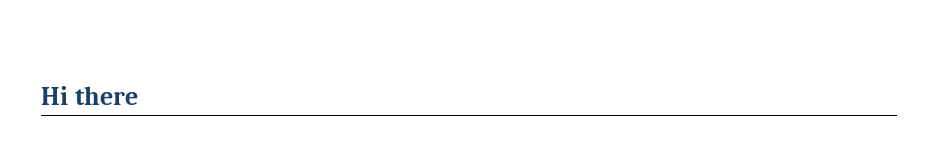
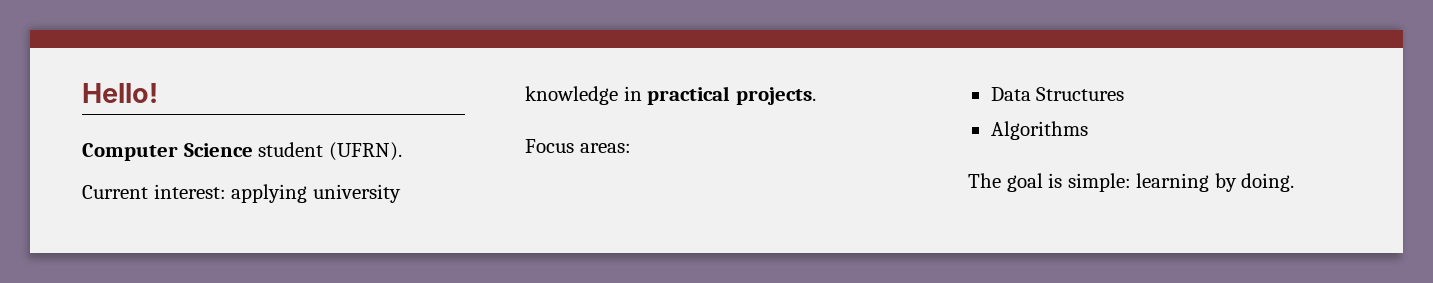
- Hi there
+ Hello!
+ Computer Science student (UFRN).
+ Current interest: applying university knowledge in practical projects.
+ Focus areas:
+ Data Structures
+ Algorithms
+ The goal is simple: learning by doing.

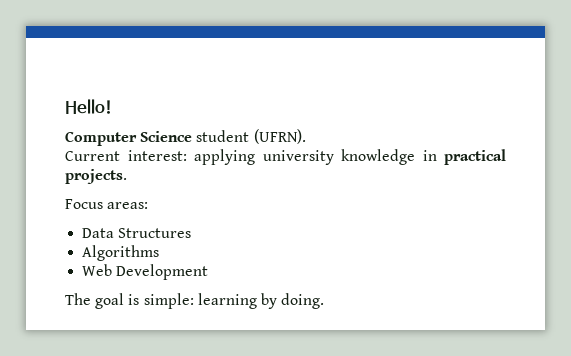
+ Web Development

